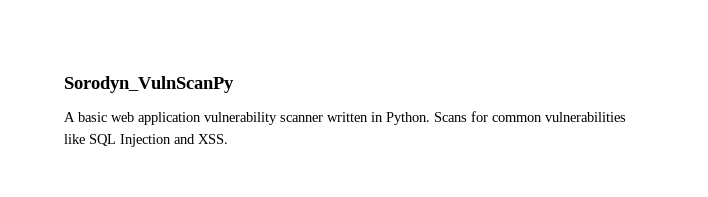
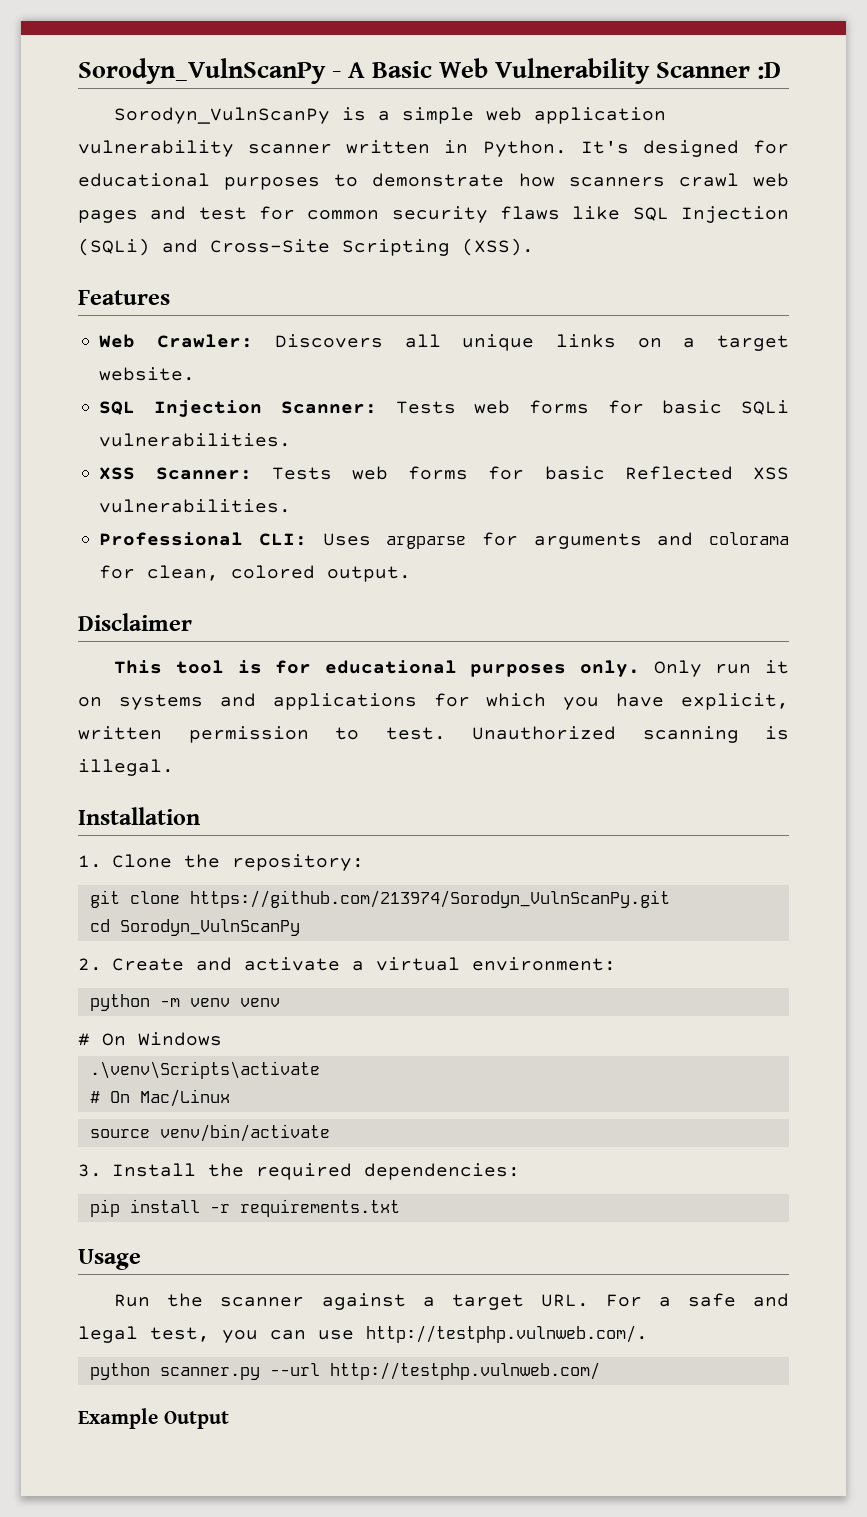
- Sorodyn_VulnScanPy
- A basic web application vulnerability scanner written in Python.
+ Sorodyn_VulnScanPy - A Basic Web Vulnerability Scanner :D
+ Sorodyn_VulnScanPy is a simple web application vulnerability scanner written in Python.
- Scans for common vulnerabilities like SQL Injection and XSS.
+ It's designed for educational purposes to demonstrate how scanners crawl web pages and test for common security flaws like SQL Injection (SQLi) and Cross-Site Scripting (XSS).
+ Features
+ Web Crawler: Discovers all unique links on a target website.
+ SQL Injection Scanner: Tests web forms for basic SQLi vulnerabilities.
+ XSS Scanner: Tests web forms for basic Reflected XSS vulnerabilities.
+ Professional CLI: Uses argparse for arguments and colorama for clean, colored output.
+ Disclaimer
+ This tool is for educational purposes only. Only run it on systems and applications for which you have explicit, written permission to test. Unauthorized scanning is illegal.
+ Installation
+ 1. Clone the repository:
+ git clone https://github.com/213974/Sorodyn_VulnScanPy.git
+ cd Sorodyn_VulnScanPy
+ 2. Create and activate a virtual environment:
+ python -m venv venv
+ # On Windows
+ .\venv\Scripts\activate
+ # On Mac/Linux
+ source venv/bin/activate
+ 3. Install the required dependencies:
+ pip install -r requirements.txt
+ Usage
+ Run the scanner against a target URL. For a safe and legal test, you can use http://testphp.vulnweb.com/.
+ python scanner.py --url http://testphp.vulnweb.com/
+ Example Output

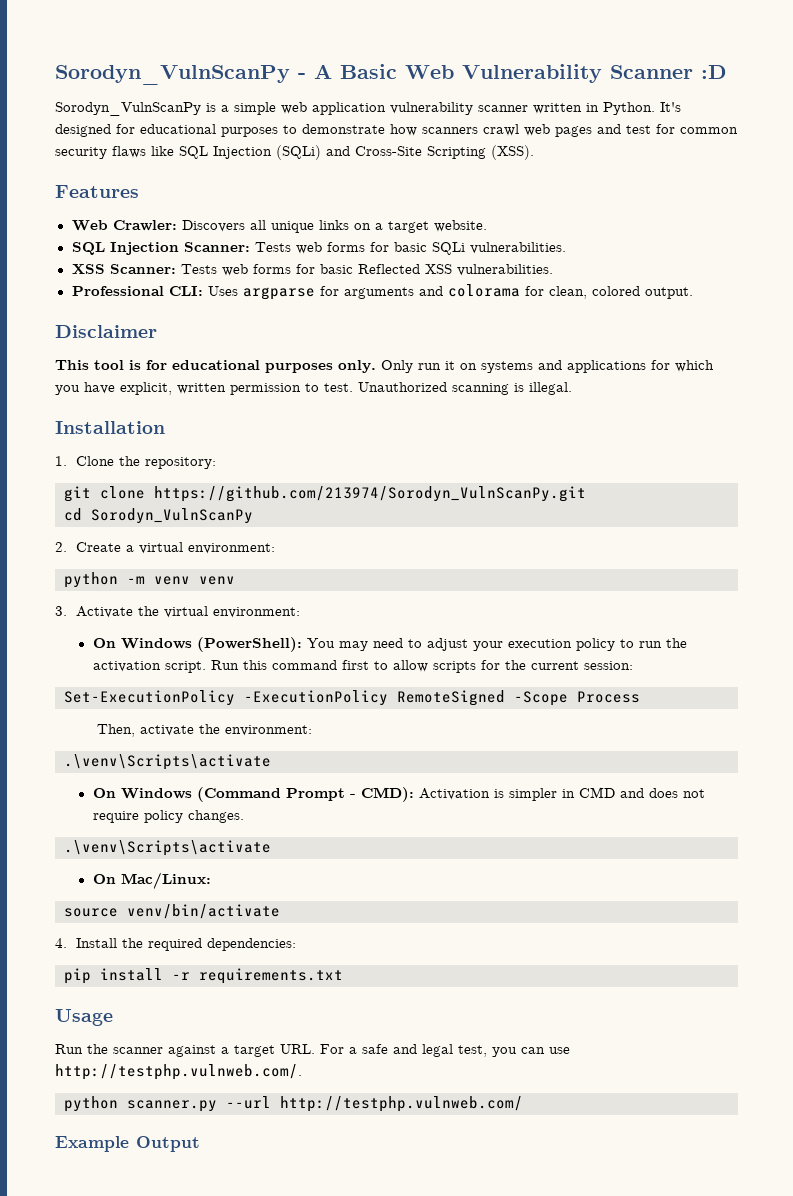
- 2. Create and activate a virtual environment:
+ 2. Create a virtual environment:
- # On Windows
+ 3. Activate the virtual environment:
+ On Windows (PowerShell): You may need to adjust your execution policy to run the activation script. Run this command first to allow scripts for the current session:
+ Set-ExecutionPolicy -ExecutionPolicy RemoteSigned -Scope Process
+ Then, activate the environment:
  .\venv\Scripts\activate
- # On Mac/Linux
+ On Windows (Command Prompt - CMD): Activation is simpler in CMD and does not require policy changes.
+ .\venv\Scripts\activate
+ On Mac/Linux:
- 3. Install the required dependencies:
+ 4. Install the required dependencies:

